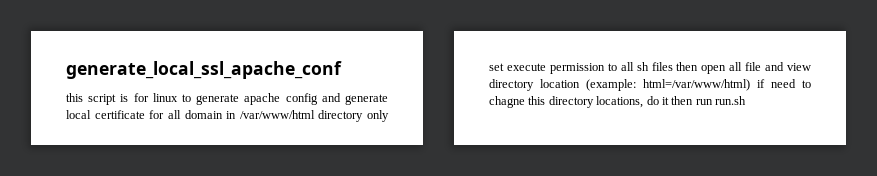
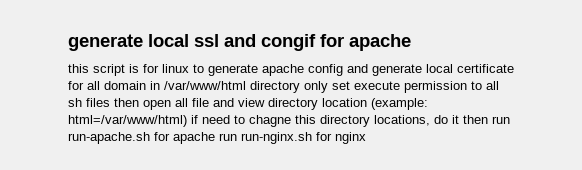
- generate_local_ssl_apache_conf
+ generate local ssl and congif for apache
- this script is for linux to generate apache config and generate local certificate for all domain in /var/www/html directory only set execute permission to all sh files then open all file and view directory location (example: html=/var/www/html) if need to chagne this directory locations, do it then run run.sh
+ this script is for linux to generate apache config and generate local certificate for all domain in /var/www/html directory only set execute permission to all sh files then open all file and view directory location (example: html=/var/www/html) if need to chagne this directory locations, do it then run run-apache.sh for apache run run-nginx.sh for nginx

